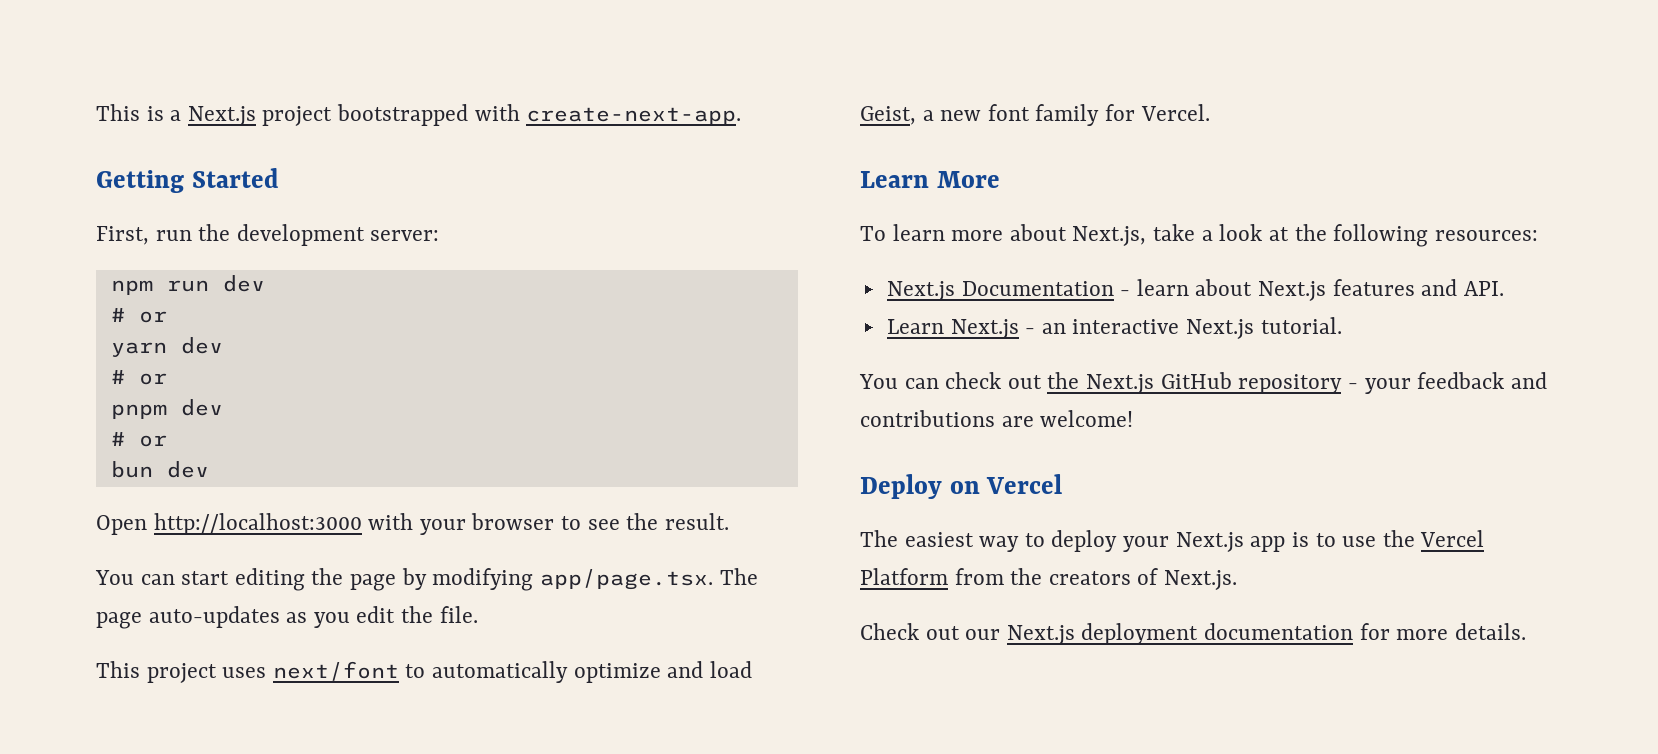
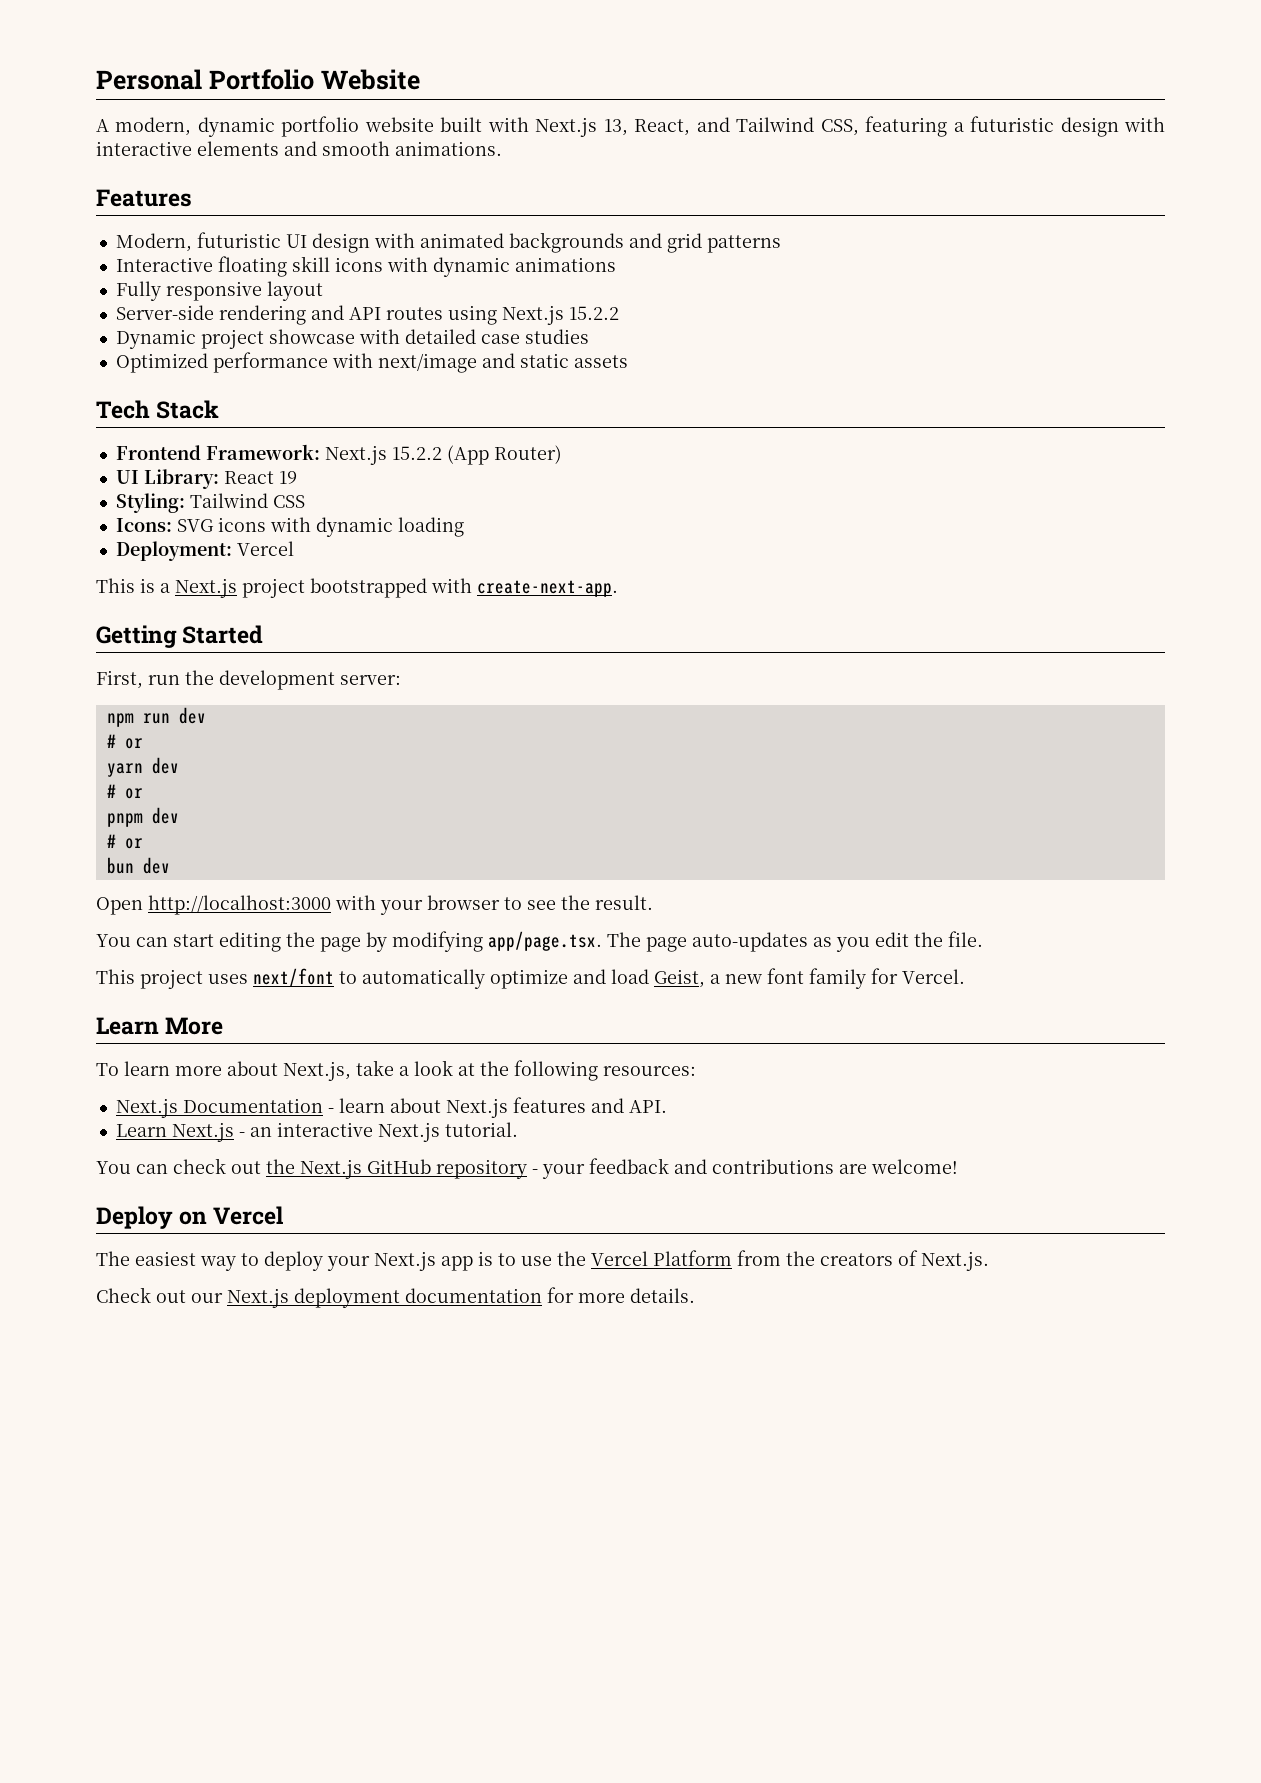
+ Personal Portfolio Website
+ A modern, dynamic portfolio website built with Next.js 13, React, and Tailwind CSS, featuring a futuristic design with interactive elements and smooth animations.
+ Features
+ Modern, futuristic UI design with animated backgrounds and grid patterns
+ Interactive floating skill icons with dynamic animations
+ Fully responsive layout
+ Server-side rendering and API routes using Next.js 15.2.2
+ Dynamic project showcase with detailed case studies
+ Optimized performance with next/image and static assets
+ Tech Stack
+ Frontend Framework: Next.js 15.2.2 (App Router)
+ UI Library: React 19
+ Styling: Tailwind CSS
+ Icons: SVG icons with dynamic loading
+ Deployment: Vercel

